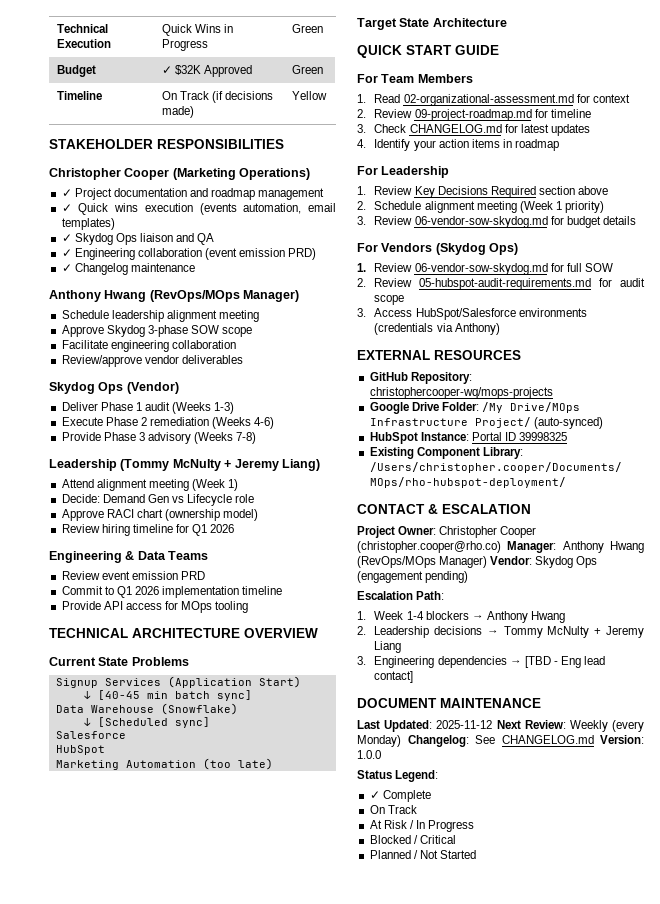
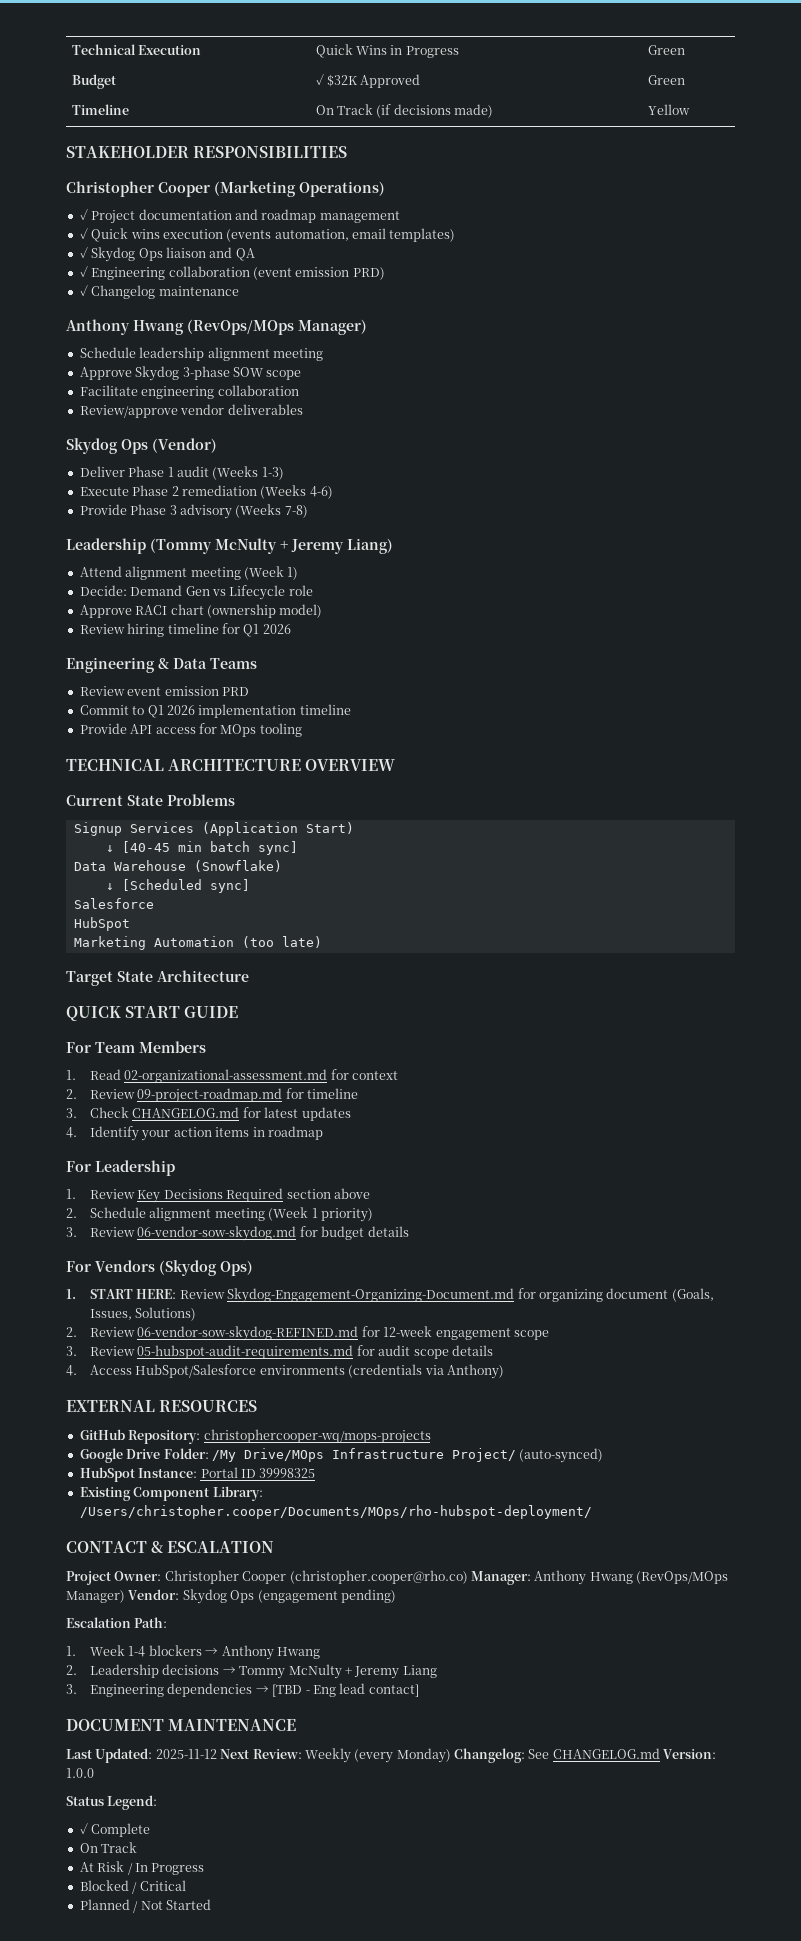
- 1. Review 06-vendor-sow-skydog.md for full SOW
- 2. Review 05-hubspot-audit-requirements.md for audit scope
- 3. Access HubSpot/Salesforce environments (credentials via Anthony)
+ 1. START HERE: Review Skydog-Engagement-Organizing-Document.md for organizing document (Goals, Issues, Solutions)
+ 2. Review 06-vendor-sow-skydog-REFINED.md for 12-week engagement scope
+ 3. Review 05-hubspot-audit-requirements.md for audit scope details
+ 4. Access HubSpot/Salesforce environments (credentials via Anthony)

